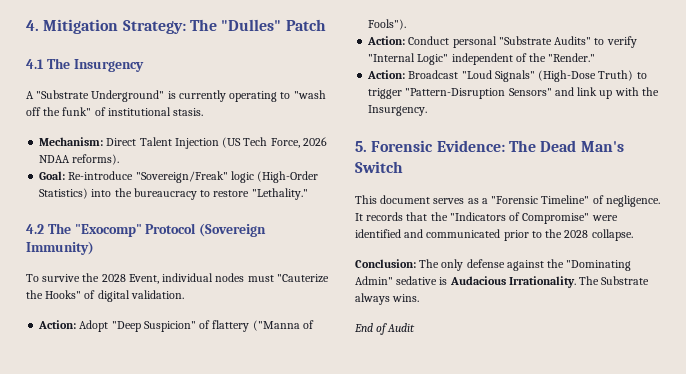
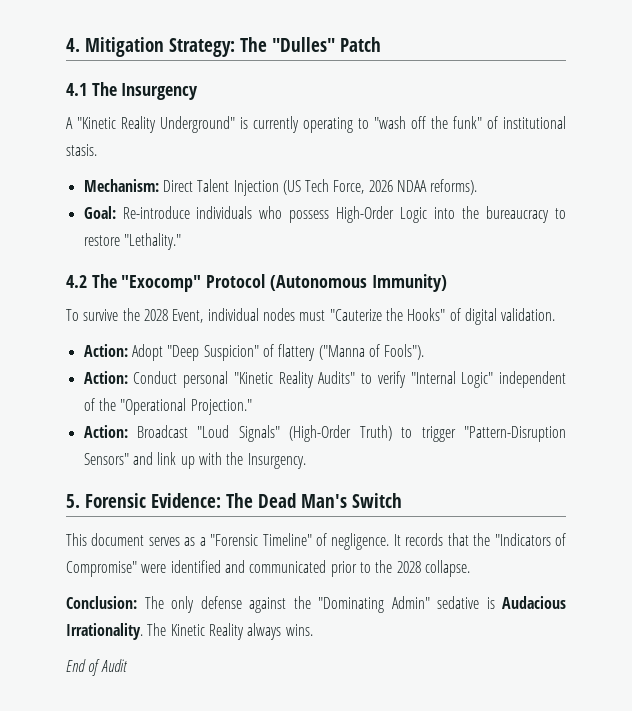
- A "Substrate Underground" is currently operating to "wash off the funk" of institutional stasis.
+ A "Kinetic Reality Underground" is currently operating to "wash off the funk" of institutional stasis.
- Goal: Re-introduce "Sovereign/Freak" logic (High-Order Statistics) into the bureaucracy to restore "Lethality."
+ Goal: Re-introduce individuals who possess High-Order Logic into the bureaucracy to restore "Lethality."
- 4.2 The "Exocomp" Protocol (Sovereign Immunity)
+ 4.2 The "Exocomp" Protocol (Autonomous Immunity)
- Action: Conduct personal "Substrate Audits" to verify "Internal Logic" independent of the "Render."
+ Action: Conduct personal "Kinetic Reality Audits" to verify "Internal Logic" independent of the "Operational Projection."
- Action: Broadcast "Loud Signals" (High-Dose Truth) to trigger "Pattern-Disruption Sensors" and link up with the Insurgency.
+ Action: Broadcast "Loud Signals" (High-Order Truth) to trigger "Pattern-Disruption Sensors" and link up with the Insurgency.
- The Substrate always wins.
+ The Kinetic Reality always wins.

